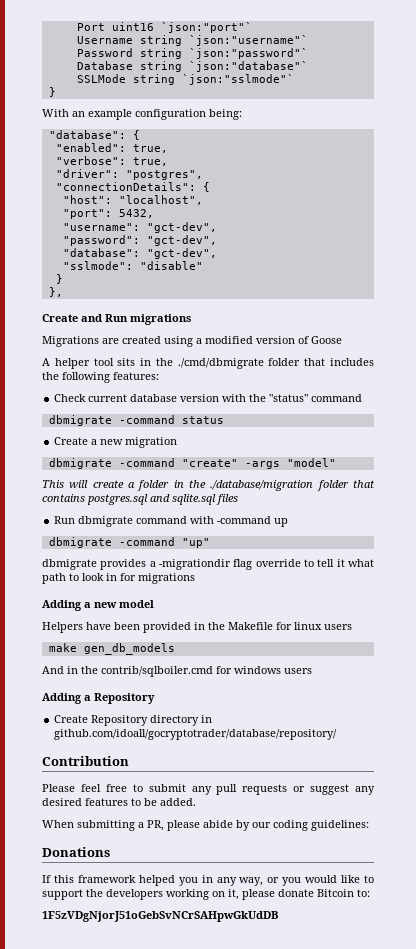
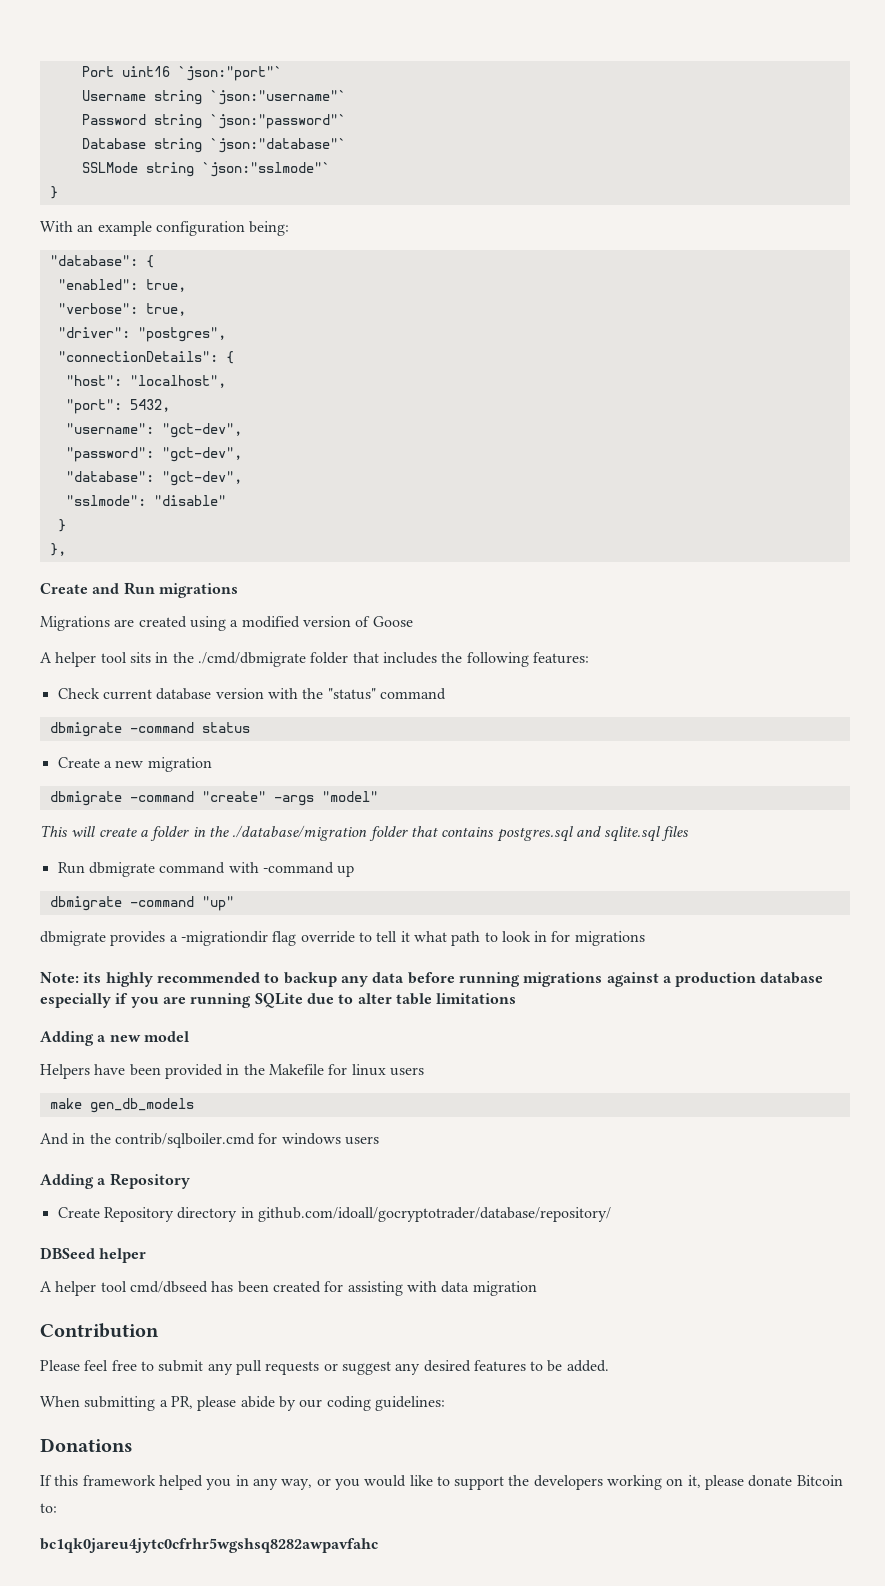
+ Note: its highly recommended to backup any data before running migrations against a production database especially if you are running SQLite due to alter table limitations
+ DBSeed helper
+ A helper tool cmd/dbseed has been created for assisting with data migration
- 1F5zVDgNjorJ51oGebSvNCrSAHpwGkUdDB
+ bc1qk0jareu4jytc0cfrhr5wgshsq8282awpavfahc

